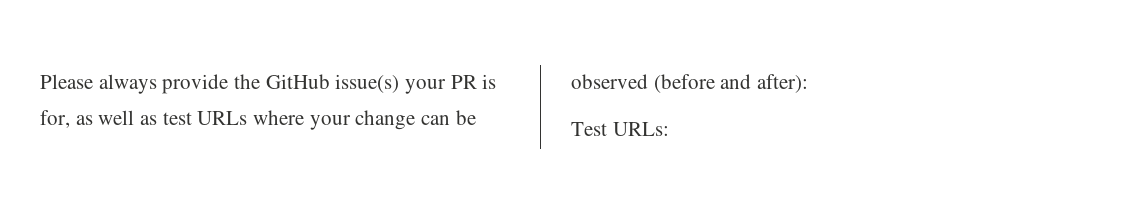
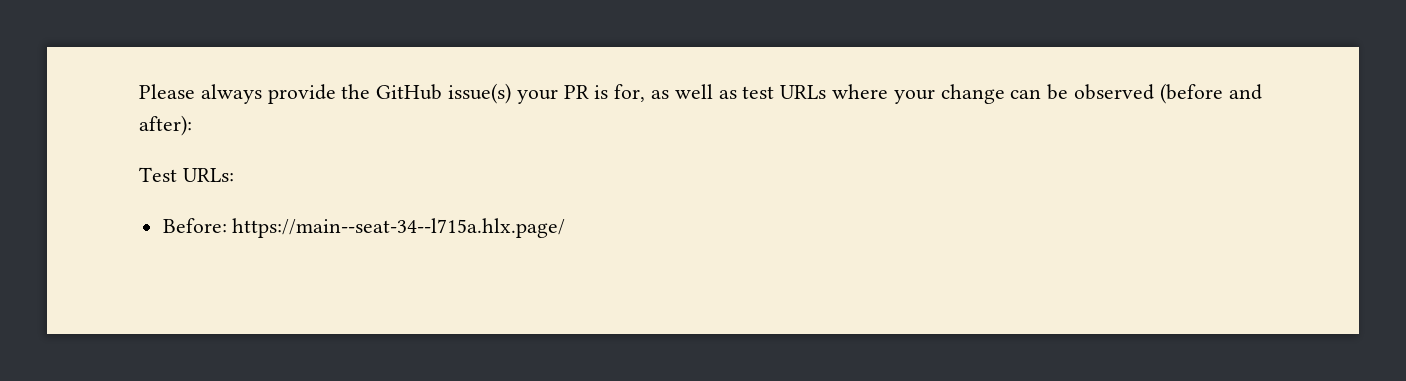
+ Before: https://main--seat-34--l715a.hlx.page/

